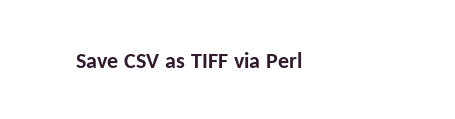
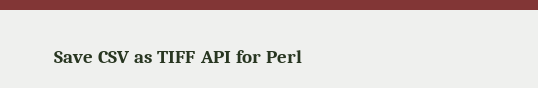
- Save CSV as TIFF via Perl
+ Save CSV as TIFF API for Perl

